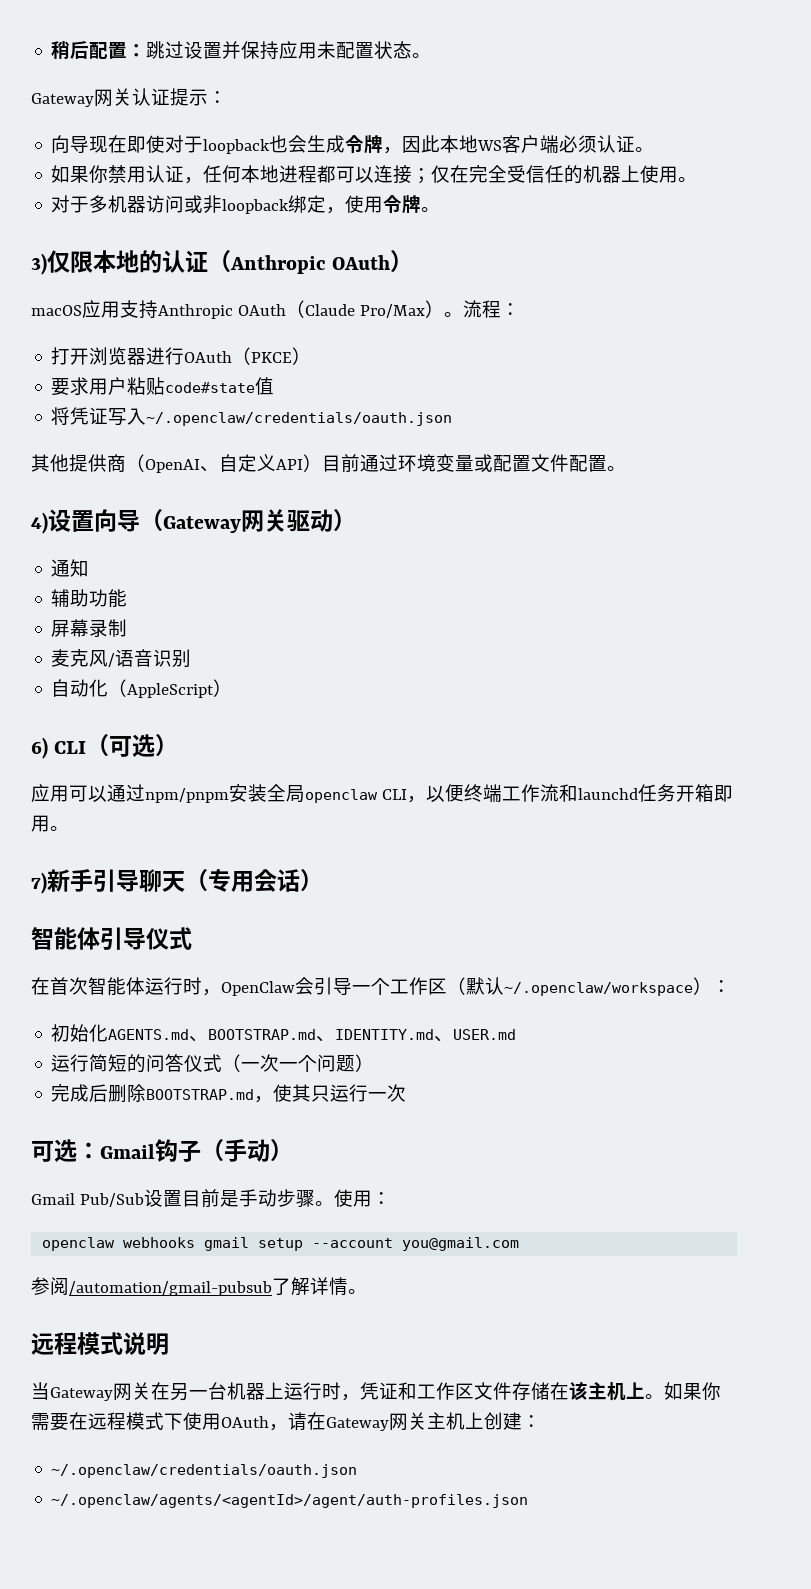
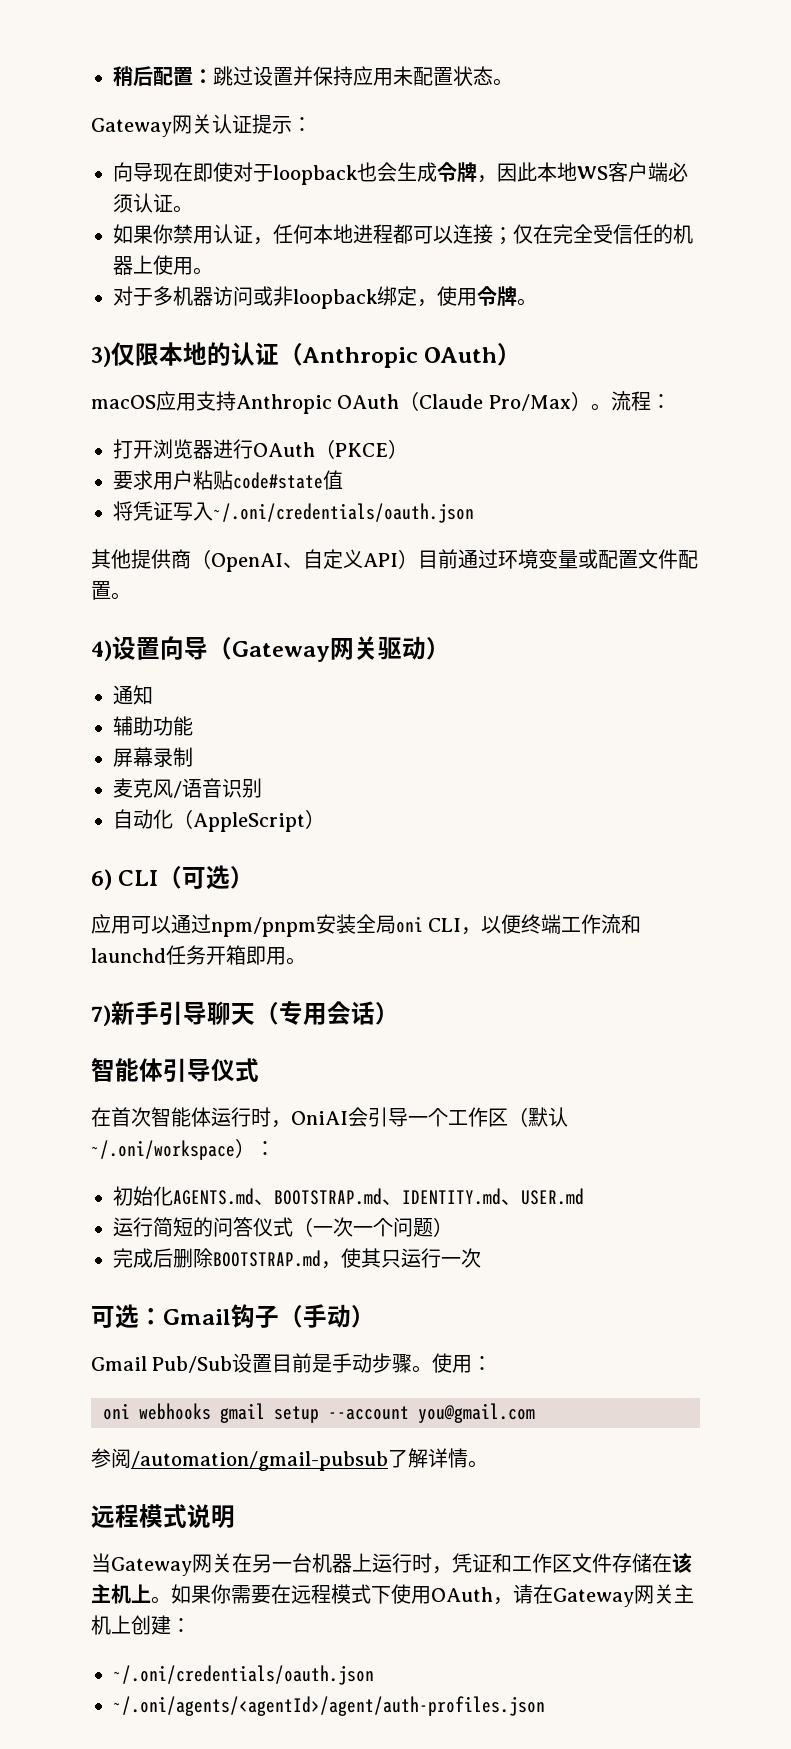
- 将凭证写入~/.openclaw/credentials/oauth.json
+ 将凭证写入~/.oni/credentials/oauth.json
- 应用可以通过npm/pnpm安装全局openclaw CLI，以便终端工作流和launchd任务开箱即用。
+ 应用可以通过npm/pnpm安装全局oni CLI，以便终端工作流和launchd任务开箱即用。
- 在首次智能体运行时，OpenClaw会引导一个工作区（默认~/.openclaw/workspace）：
+ 在首次智能体运行时，OniAI会引导一个工作区（默认~/.oni/workspace）：
- openclaw webhooks gmail setup --account you@gmail.com
+ oni webhooks gmail setup --account you@gmail.com
  如果你需要在远程模式下使用OAuth，请在Gateway网关主机上创建：
- ~/.openclaw/credentials/oauth.json
- ~/.openclaw/agents/<agentId>/agent/auth-profiles.json
+ ~/.oni/credentials/oauth.json
+ ~/.oni/agents/<agentId>/agent/auth-profiles.json

